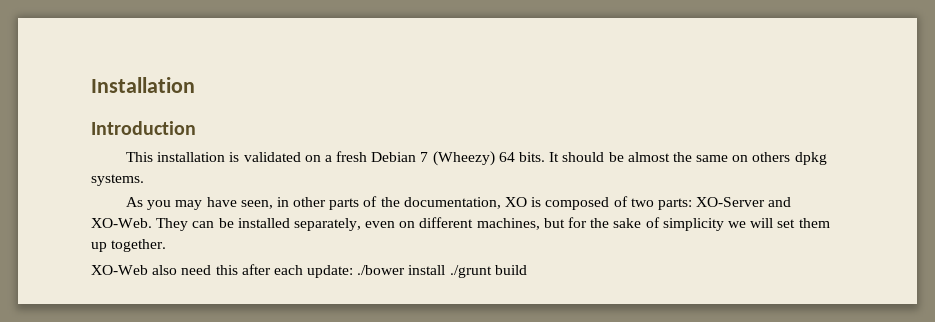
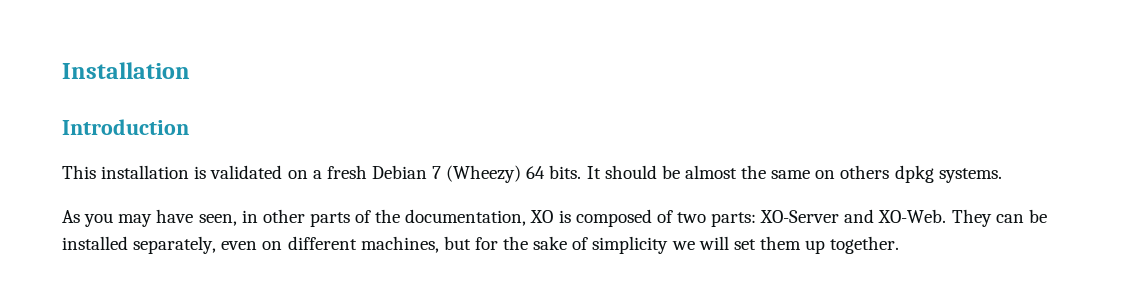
- XO-Web also need this after each update: ./bower install ./grunt build

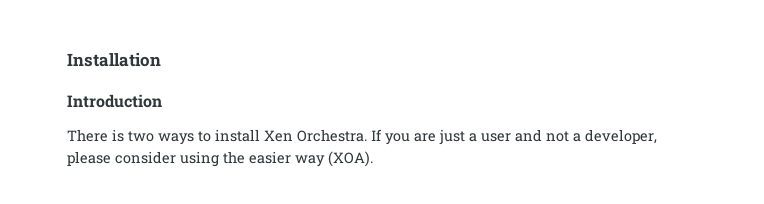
- This installation is validated on a fresh Debian 7 (Wheezy) 64 bits. It should be almost the same on others dpkg systems.
- As you may have seen, in other parts of the documentation, XO is composed of two parts: XO-Server and XO-Web. They can be installed separately, even on different machines, but for the sake of simplicity we will set them up together.
+ There is two ways to install Xen Orchestra. If you are just a user and not a developer, please consider using the easier way (XOA).

